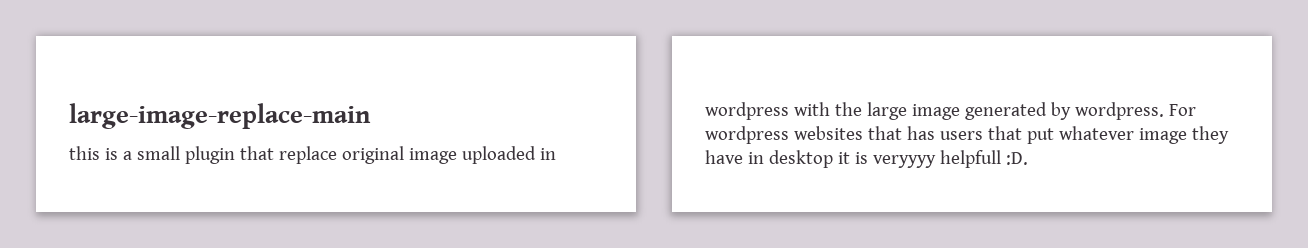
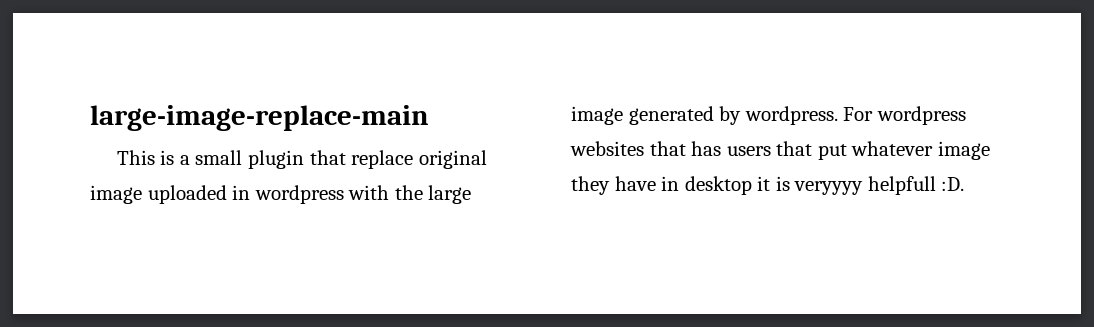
- this is a small plugin that replace original image uploaded in wordpress with the large image generated by wordpress.
+ This is a small plugin that replace original image uploaded in wordpress with the large image generated by wordpress.

